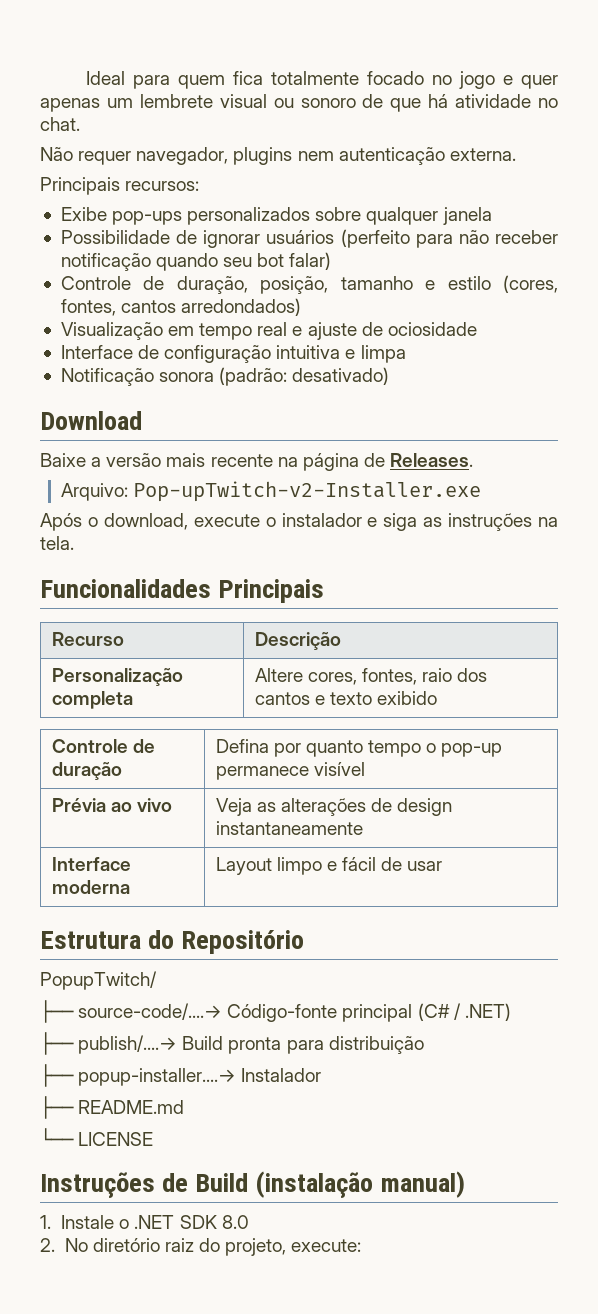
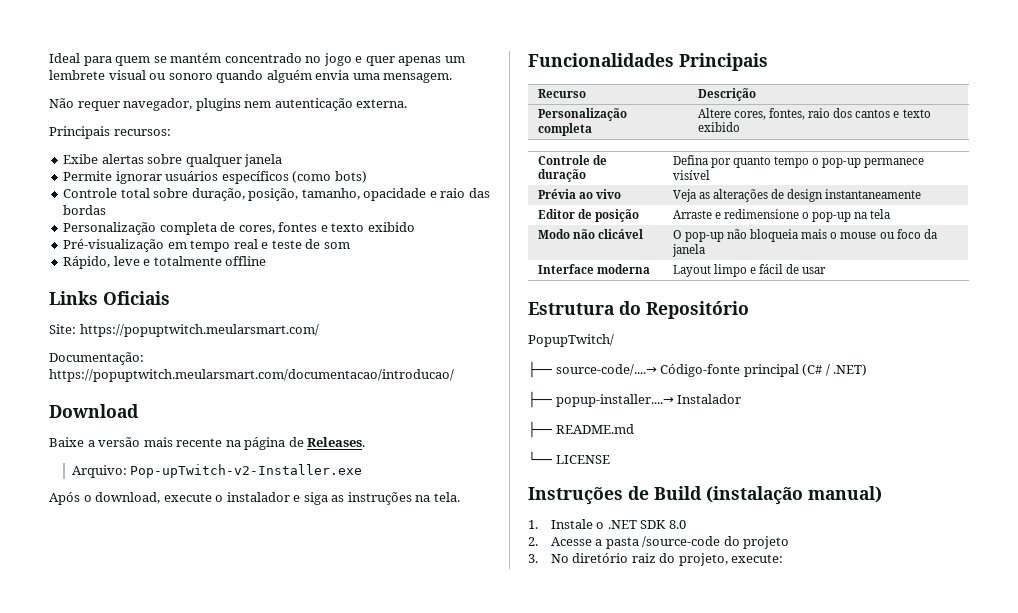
- Ideal para quem fica totalmente focado no jogo e quer apenas um lembrete visual ou sonoro de que há atividade no chat.
+ Ideal para quem se mantém concentrado no jogo e quer apenas um lembrete visual ou sonoro quando alguém envia uma mensagem.
- Exibe pop-ups personalizados sobre qualquer janela
+ Exibe alertas sobre qualquer janela
- Possibilidade de ignorar usuários (perfeito para não receber notificação quando seu bot falar)
- Controle de duração, posição, tamanho e estilo (cores, fontes, cantos arredondados)
- Visualização em tempo real e ajuste de ociosidade
- Interface de configuração intuitiva e limpa
- Notificação sonora (padrão: desativado)
+ Permite ignorar usuários específicos (como bots)
+ Controle total sobre duração, posição, tamanho, opacidade e raio das bordas
+ Personalização completa de cores, fontes e texto exibido
+ Pré-visualização em tempo real e teste de som
+ Rápido, leve e totalmente offline
+ Links Oficiais
+ Site: https://popuptwitch.meularsmart.com/
+ Documentação: https://popuptwitch.meularsmart.com/documentacao/introducao/
+ Editor de posição | Arraste e redimensione o pop-up na tela
+ Modo não clicável | O pop-up não bloqueia mais o mouse ou foco da janela
- ├── publish/....→ Build pronta para distribuição
- 2. No diretório raiz do projeto, execute:
+ 2. Acesse a pasta /source-code do projeto
+ 3. No diretório raiz do projeto, execute:

